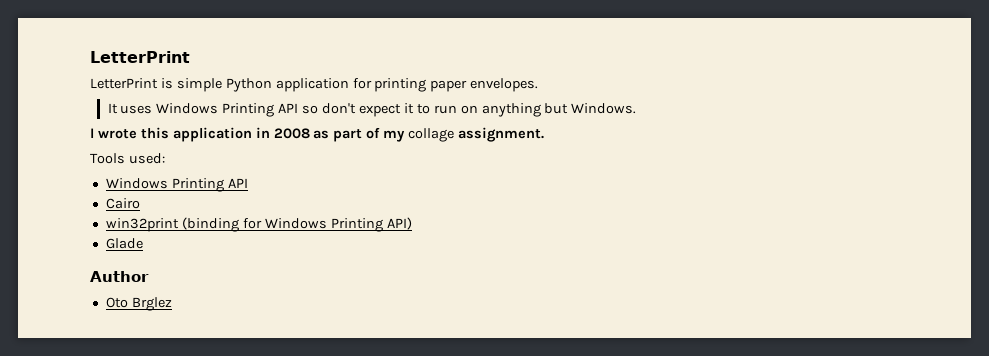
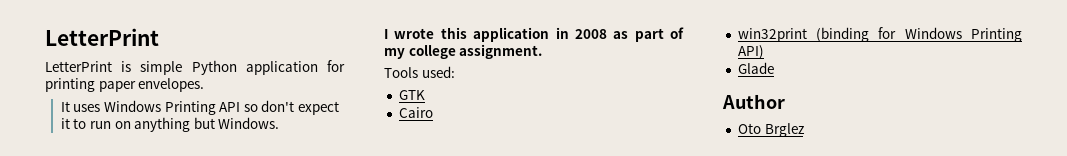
- I wrote this application in 2008 as part of my collage assignment.
+ I wrote this application in 2008 as part of my college assignment.
  Tools used:
- Windows Printing API
+ GTK

